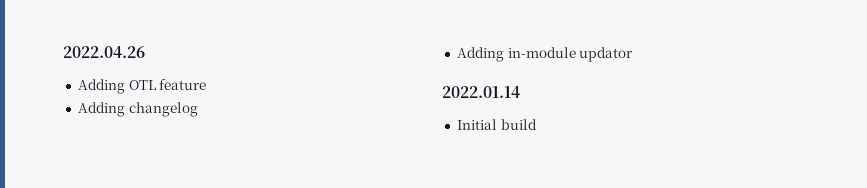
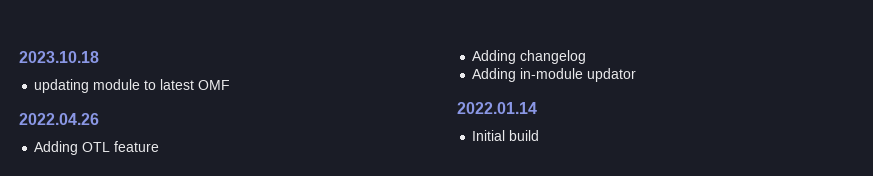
+ 2023.10.18
+ updating module to latest OMF

